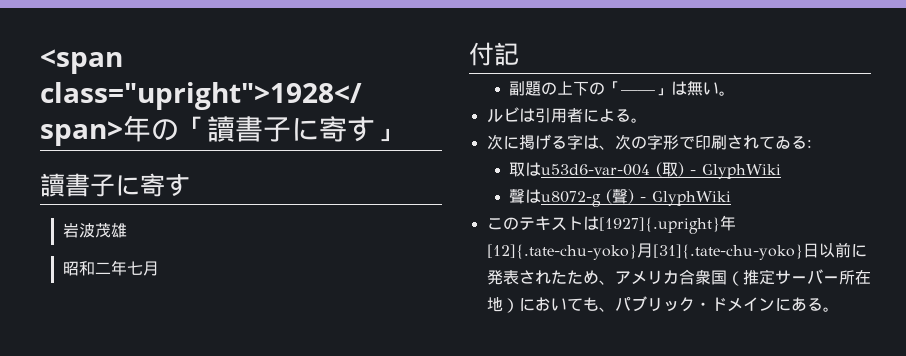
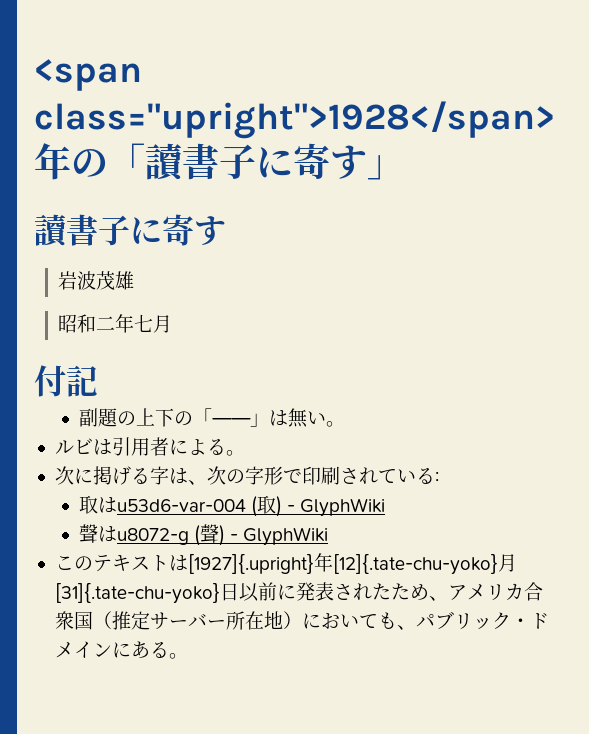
- 次に掲げる字は、次の字形で印刷されてゐる:
+ 次に掲げる字は、次の字形で印刷されている:

